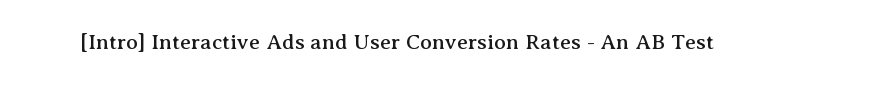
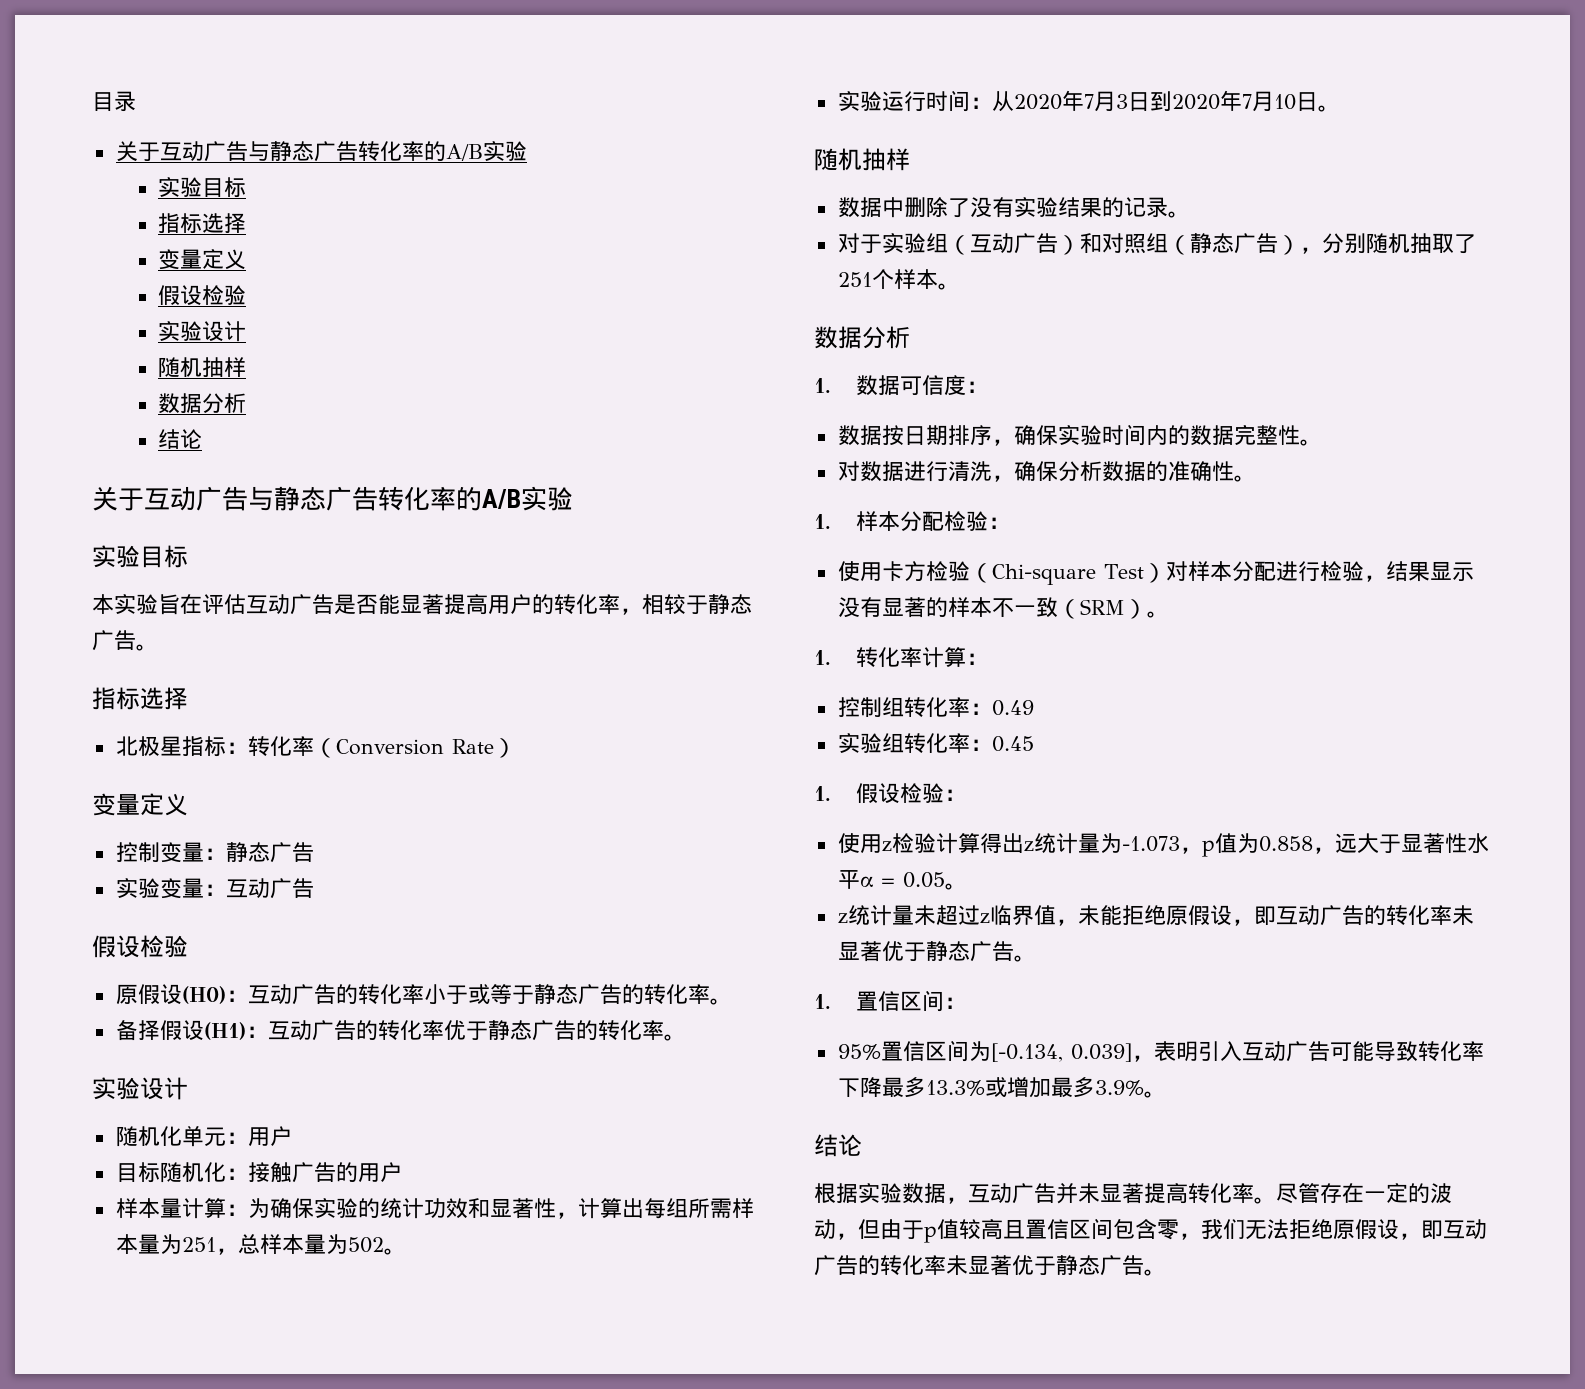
- [Intro] Interactive Ads and User Conversion Rates - An AB Test
+ 目录
+ 关于互动广告与静态广告转化率的A/B实验
+ 实验目标
+ 指标选择
+ 变量定义
+ 假设检验
+ 实验设计
+ 随机抽样
+ 数据分析
+ 结论
+ 关于互动广告与静态广告转化率的A/B实验
+ 实验目标
+ 本实验旨在评估互动广告是否能显著提高用户的转化率，相较于静态广告。
+ 指标选择
+ 北极星指标：转化率（Conversion Rate）
+ 变量定义
+ 控制变量：静态广告
+ 实验变量：互动广告
+ 假设检验
+ 原假设(H0)：互动广告的转化率小于或等于静态广告的转化率。
+ 备择假设(H1)：互动广告的转化率优于静态广告的转化率。
+ 实验设计
+ 随机化单元：用户
+ 目标随机化：接触广告的用户
+ 样本量计算：为确保实验的统计功效和显著性，计算出每组所需样本量为251，总样本量为502。
+ 实验运行时间：从2020年7月3日到2020年7月10日。
+ 随机抽样
+ 数据中删除了没有实验结果的记录。
+ 对于实验组（互动广告）和对照组（静态广告），分别随机抽取了251个样本。
+ 数据分析
+ 1.数据可信度：
+ 数据按日期排序，确保实验时间内的数据完整性。
+ 对数据进行清洗，确保分析数据的准确性。
+ 1.样本分配检验：
+ 使用卡方检验（Chi-square Test）对样本分配进行检验，结果显示没有显著的样本不一致（SRM）。
+ 1.转化率计算：
+ 控制组转化率：0.49
+ 实验组转化率：0.45
+ 1.假设检验：
+ 使用z检验计算得出z统计量为-1.073，p值为0.858，远大于显著性水平α = 0.05。
+ z统计量未超过z临界值，未能拒绝原假设，即互动广告的转化率未显著优于静态广告。
+ 1.置信区间：
+ 95%置信区间为[-0.134, 0.039]，表明引入互动广告可能导致转化率下降最多13.3%或增加最多3.9%。
+ 结论
+ 根据实验数据，互动广告并未显著提高转化率。尽管存在一定的波动，但由于p值较高且置信区间包含零，我们无法拒绝原假设，即互动广告的转化率未显著优于静态广告。

